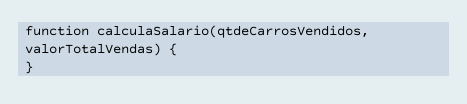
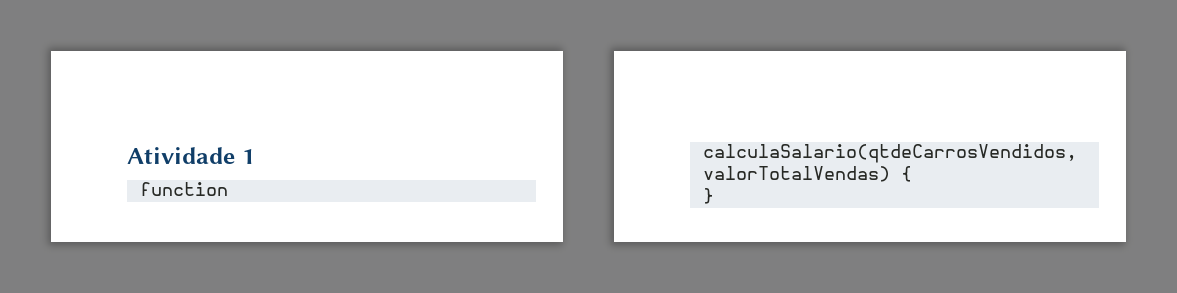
+ Atividade 1

